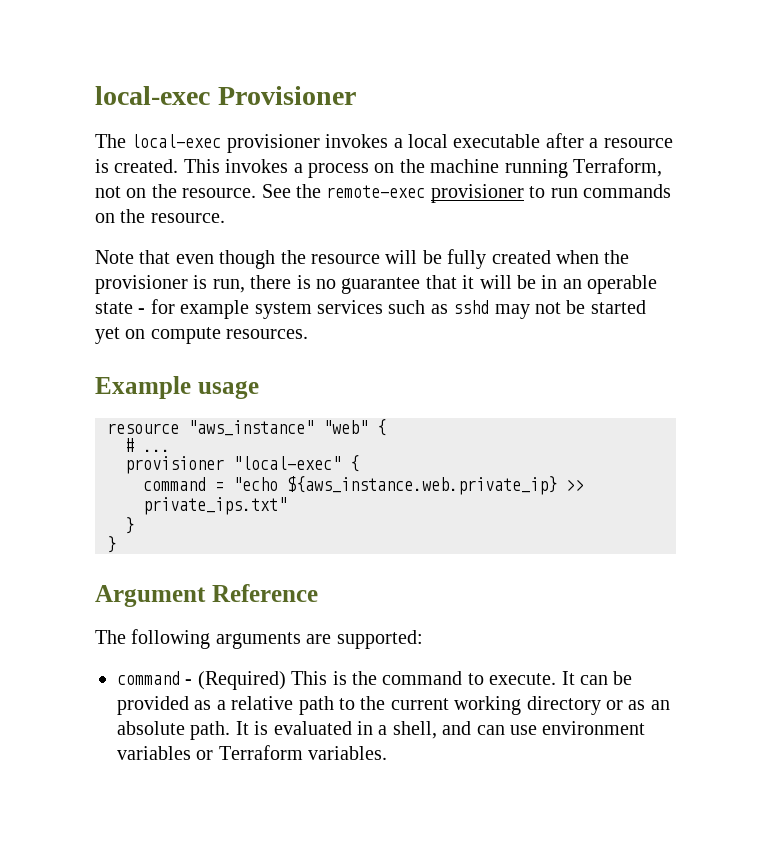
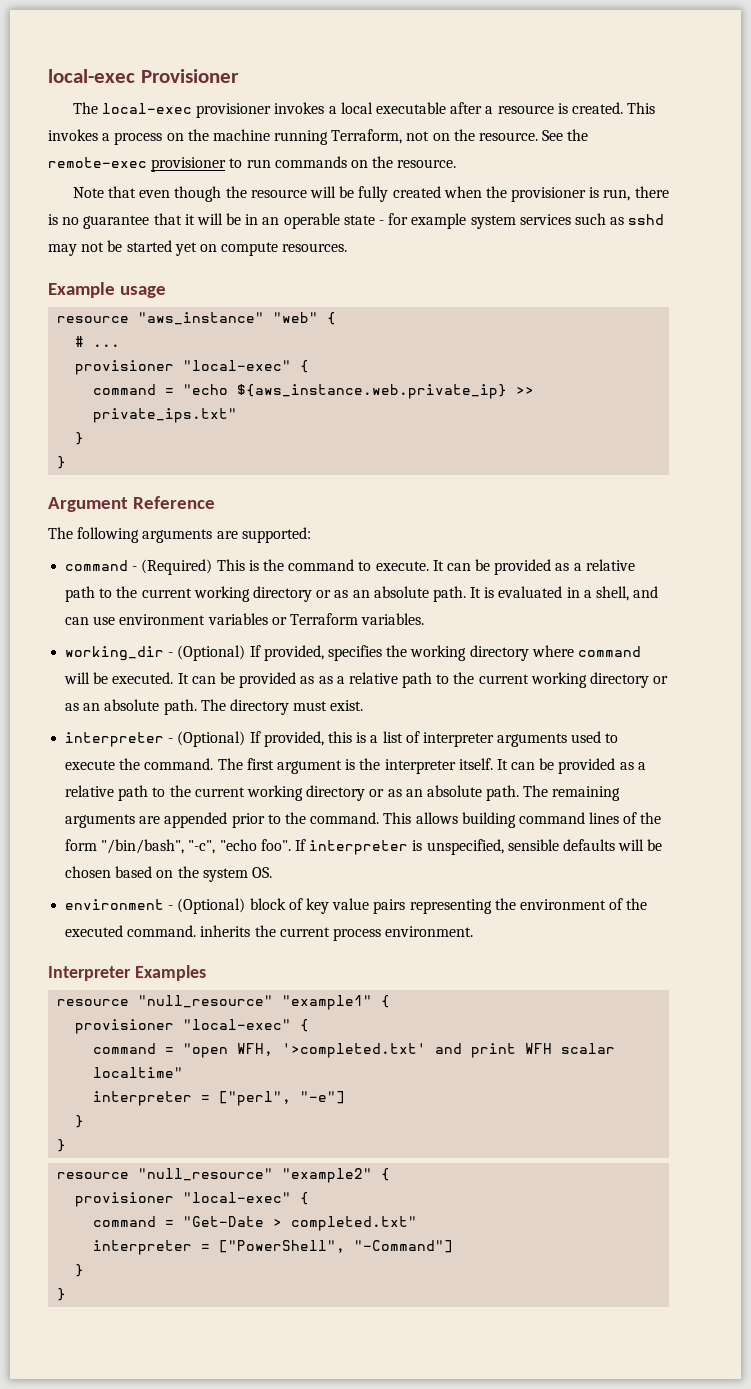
+ working_dir - (Optional) If provided, specifies the working directory where command will be executed. It can be provided as as a relative path to the current working directory or as an absolute path. The directory must exist.
+ interpreter - (Optional) If provided, this is a list of interpreter arguments used to execute the command. The first argument is the interpreter itself. It can be provided as a relative path to the current working directory or as an absolute path. The remaining arguments are appended prior to the command. This allows building command lines of the form "/bin/bash", "-c", "echo foo". If interpreter is unspecified, sensible defaults will be chosen based on the system OS.
+ environment - (Optional) block of key value pairs representing the environment of the executed command. inherits the current process environment.
+ Interpreter Examples
+ resource "null_resource" "example1" {
+ provisioner "local-exec" {
+ command = "open WFH, '>completed.txt' and print WFH scalar localtime"
+ interpreter = ["perl", "-e"]
+ }
+ }
+ resource "null_resource" "example2" {
+ provisioner "local-exec" {
+ command = "Get-Date > completed.txt"
+ interpreter = ["PowerShell", "-Command"]
+ }
+ }

